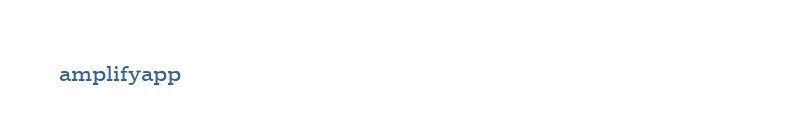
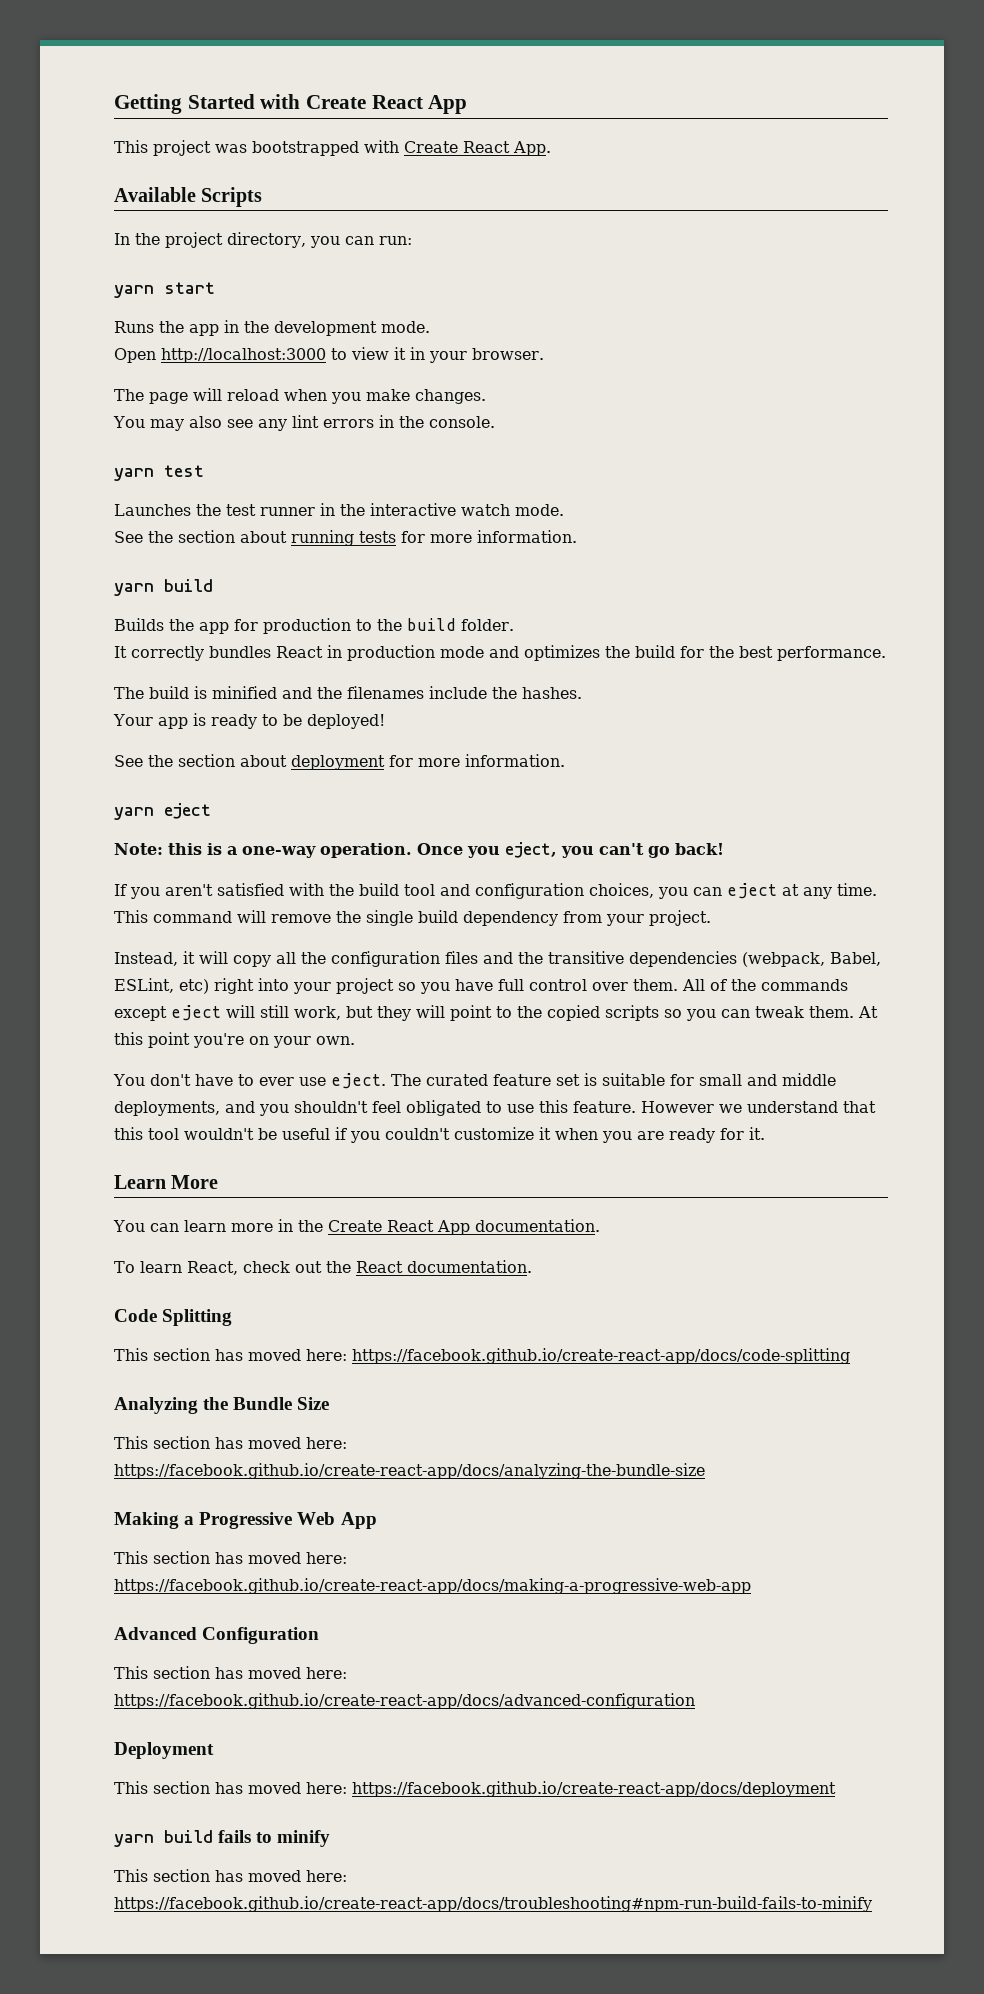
- amplifyapp
+ Getting Started with Create React App
+ This project was bootstrapped with Create React App.
+ Available Scripts
+ In the project directory, you can run:
+ yarn start
+ Runs the app in the development mode.
+ Open http://localhost:3000 to view it in your browser.
+ The page will reload when you make changes.
+ You may also see any lint errors in the console.
+ yarn test
+ Launches the test runner in the interactive watch mode.
+ See the section about running tests for more information.
+ yarn build
+ Builds the app for production to the build folder.
+ It correctly bundles React in production mode and optimizes the build for the best performance.
+ The build is minified and the filenames include the hashes.
+ Your app is ready to be deployed!
+ See the section about deployment for more information.
+ yarn eject
+ Note: this is a one-way operation. Once you eject, you can't go back!
+ If you aren't satisfied with the build tool and configuration choices, you can eject at any time. This command will remove the single build dependency from your project.
+ Instead, it will copy all the configuration files and the transitive dependencies (webpack, Babel, ESLint, etc) right into your project so you have full control over them. All of the commands except eject will still work, but they will point to the copied scripts so you can tweak them. At this point you're on your own.
+ You don't have to ever use eject. The curated feature set is suitable for small and middle deployments, and you shouldn't feel obligated to use this feature. However we understand that this tool wouldn't be useful if you couldn't customize it when you are ready for it.
+ Learn More
+ You can learn more in the Create React App documentation.
+ To learn React, check out the React documentation.
+ Code Splitting
+ This section has moved here: https://facebook.github.io/create-react-app/docs/code-splitting
+ Analyzing the Bundle Size
+ This section has moved here: https://facebook.github.io/create-react-app/docs/analyzing-the-bundle-size
+ Making a Progressive Web App
+ This section has moved here: https://facebook.github.io/create-react-app/docs/making-a-progressive-web-app
+ Advanced Configuration
+ This section has moved here: https://facebook.github.io/create-react-app/docs/advanced-configuration
+ Deployment
+ This section has moved here: https://facebook.github.io/create-react-app/docs/deployment
+ yarn build fails to minify
+ This section has moved here: https://facebook.github.io/create-react-app/docs/troubleshooting#npm-run-build-fails-to-minify

